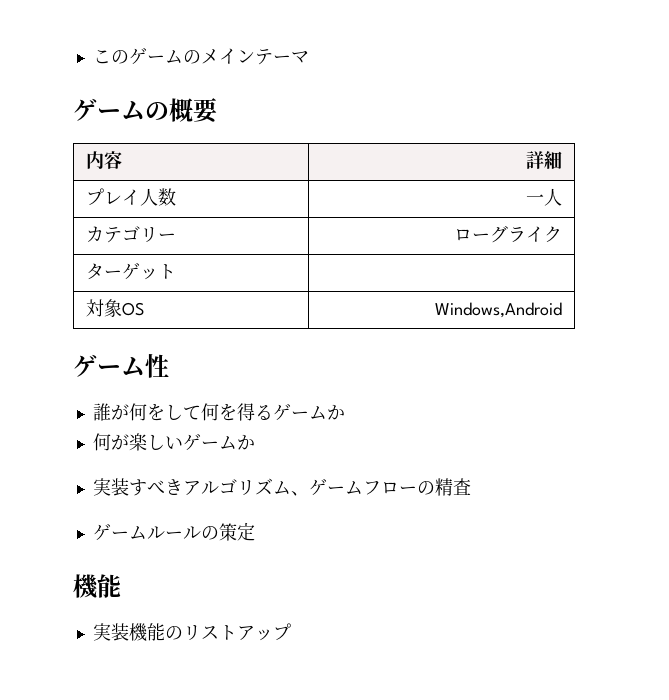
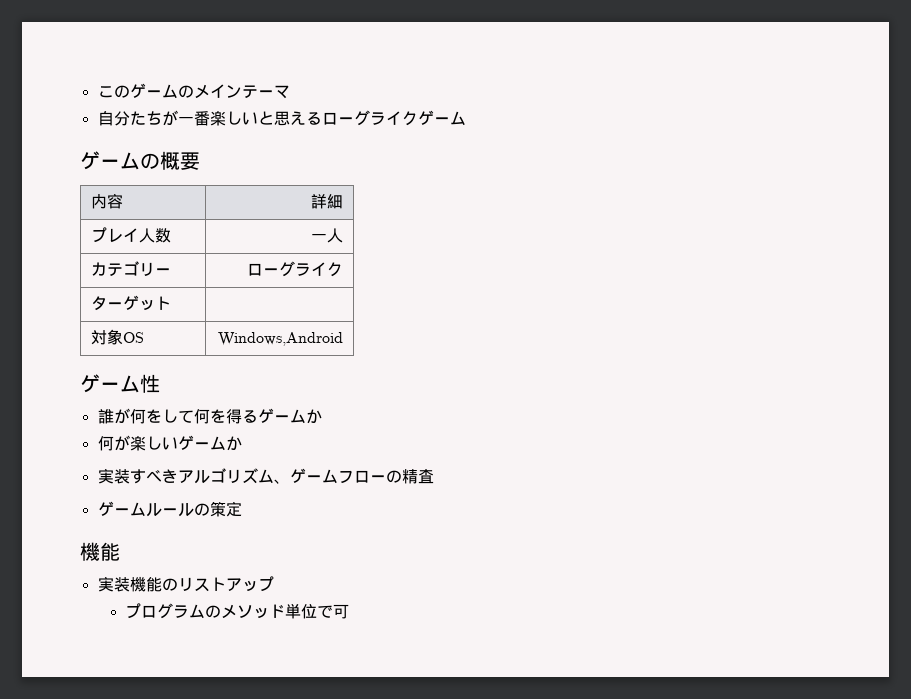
+ 自分たちが一番楽しいと思えるローグライクゲーム
+ プログラムのメソッド単位で可

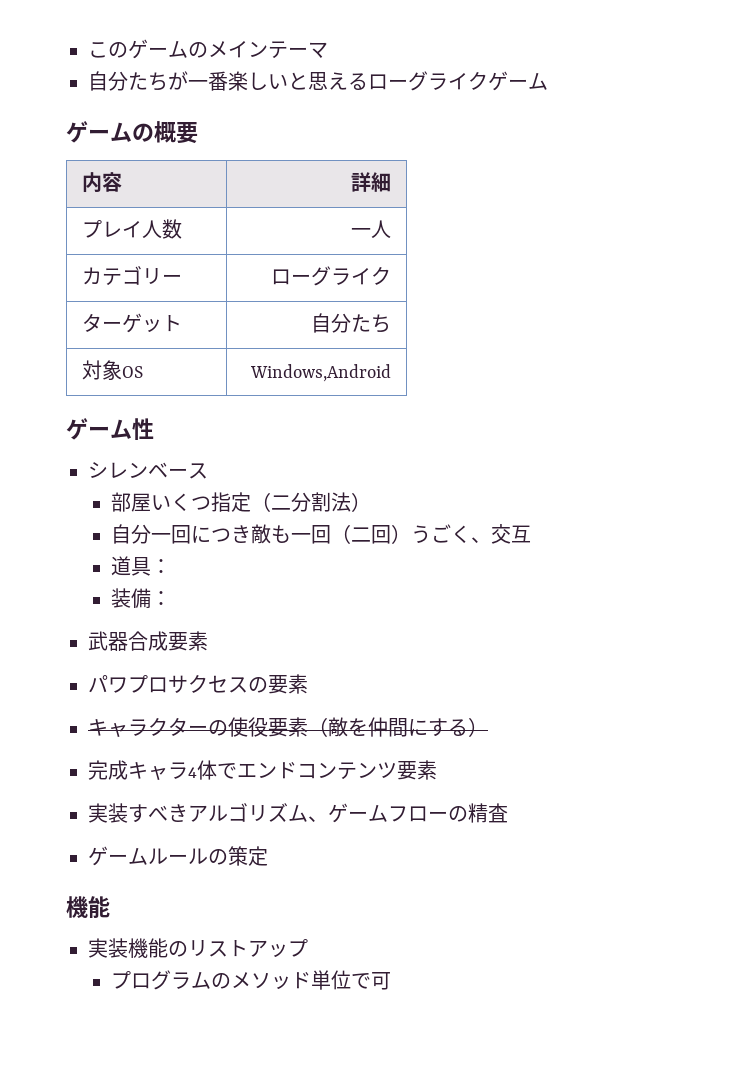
- ターゲット |
+ ターゲット | 自分たち
- 誰が何をして何を得るゲームか
- 何が楽しいゲームか
+ シレンベース
+ 部屋いくつ指定（二分割法）
+ 自分一回につき敵も一回（二回）うごく、交互
+ 道具：
+ 装備：
+ 武器合成要素
+ パワプロサクセスの要素
+ キャラクターの使役要素（敵を仲間にする）
+ 完成キャラ4体でエンドコンテンツ要素

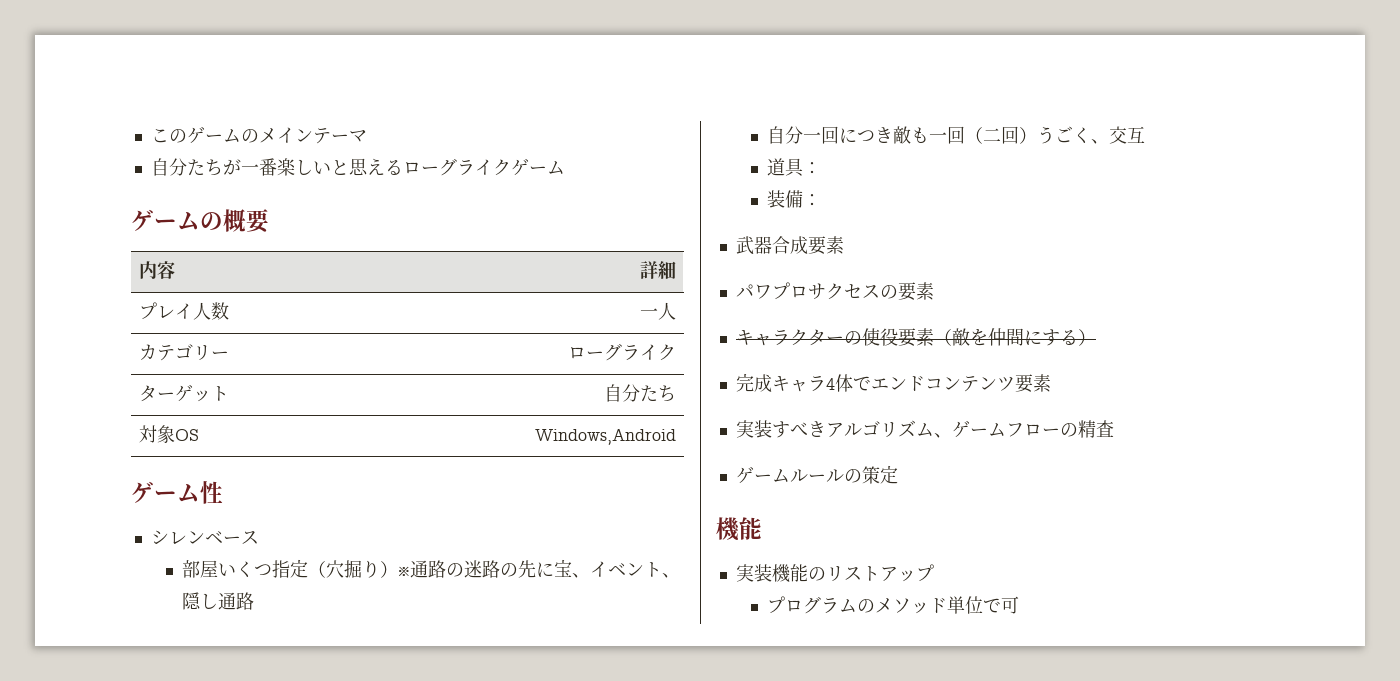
- 部屋いくつ指定（二分割法）
+ 部屋いくつ指定（穴掘り）※通路の迷路の先に宝、イベント、隠し通路

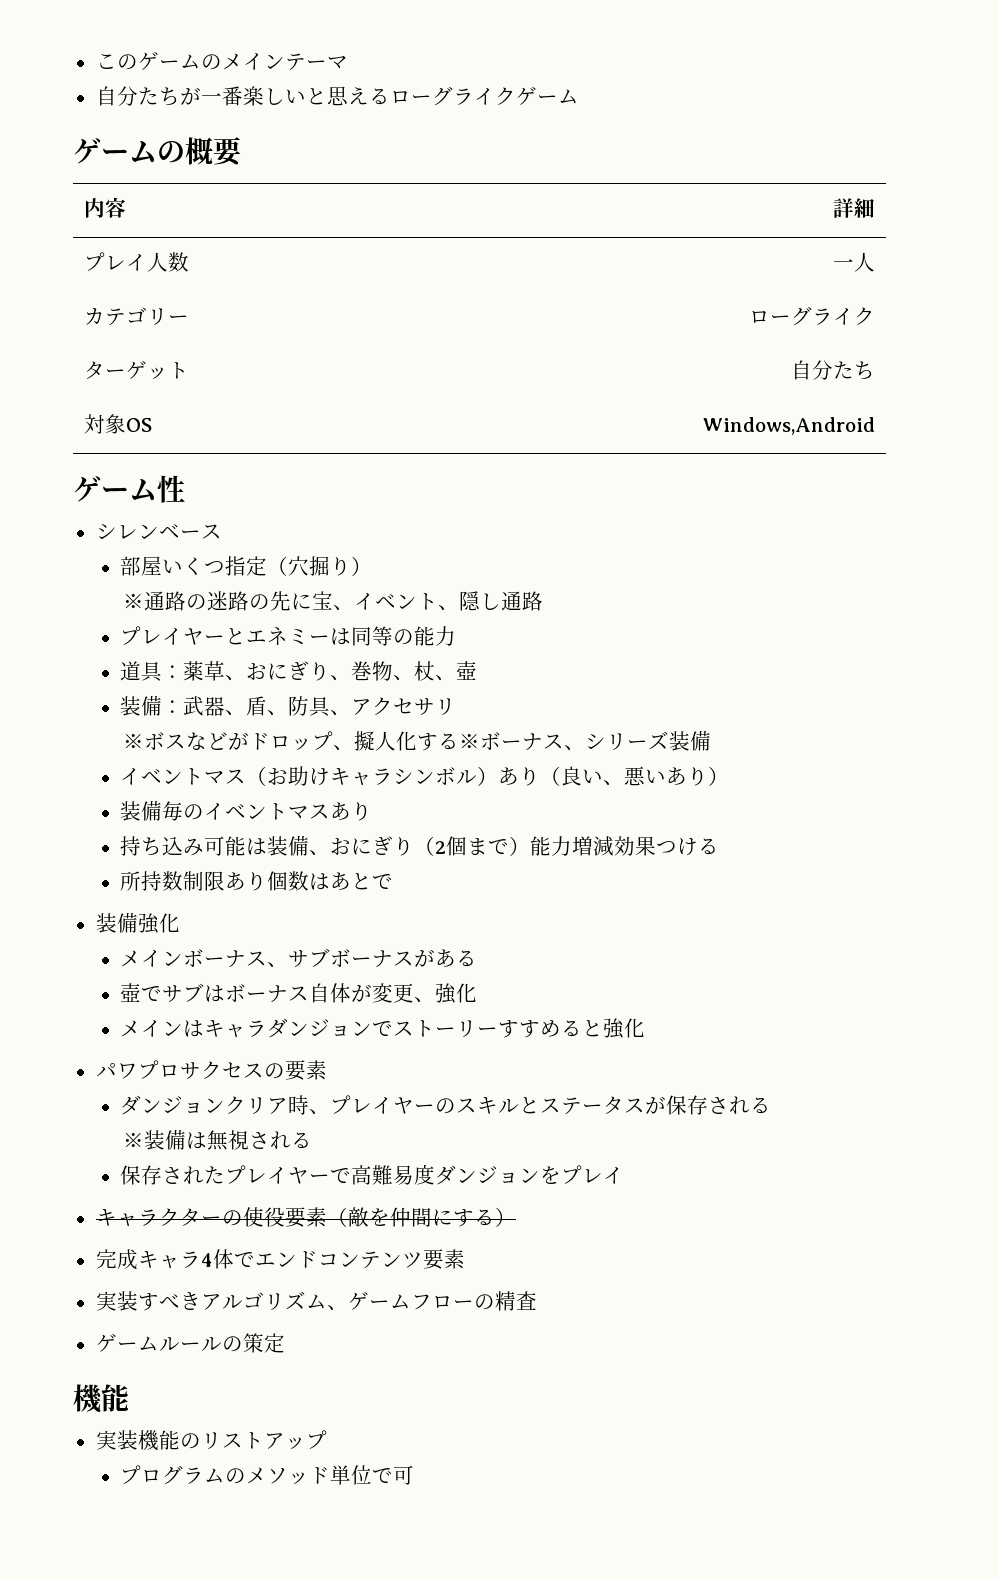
- 部屋いくつ指定（穴掘り）※通路の迷路の先に宝、イベント、隠し通路
+ 部屋いくつ指定（穴掘り）
+ ※通路の迷路の先に宝、イベント、隠し通路
- 自分一回につき敵も一回（二回）うごく、交互
- 道具：
- 装備：
- 武器合成要素
+ プレイヤーとエネミーは同等の能力
+ 道具：薬草、おにぎり、巻物、杖、壺
+ 装備：武器、盾、防具、アクセサリ
+ ※ボスなどがドロップ、擬人化する※ボーナス、シリーズ装備
+ イベントマス（お助けキャラシンボル）あり（良い、悪いあり）
+ 装備毎のイベントマスあり
+ 持ち込み可能は装備、おにぎり（2個まで）能力増減効果つける
+ 所持数制限あり個数はあとで
+ 装備強化
+ メインボーナス、サブボーナスがある
+ 壺でサブはボーナス自体が変更、強化
+ メインはキャラダンジョンでストーリーすすめると強化
+ ダンジョンクリア時、プレイヤーのスキルとステータスが保存される
+ ※装備は無視される
+ 保存されたプレイヤーで高難易度ダンジョンをプレイ

